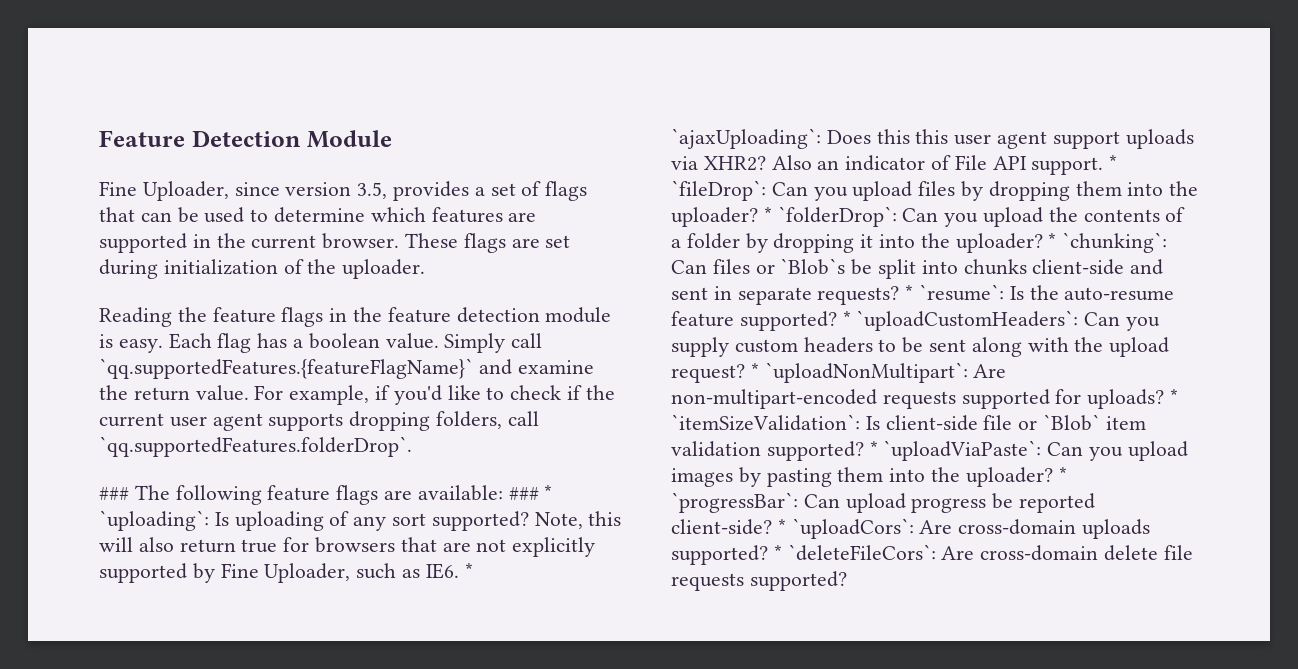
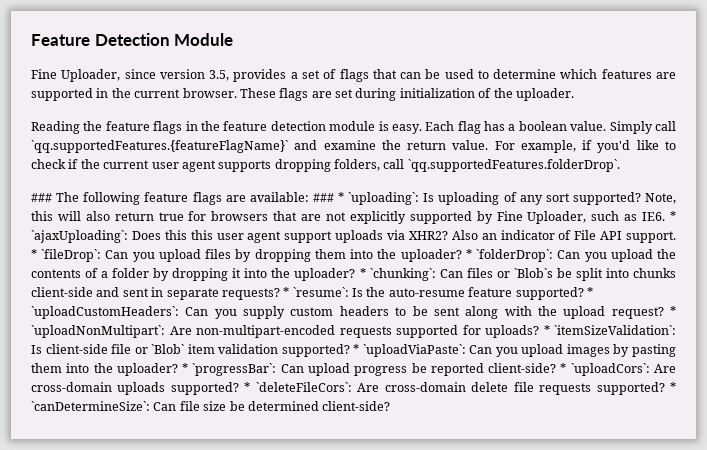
+ * `canDetermineSize`: Can file size be determined client-side?

